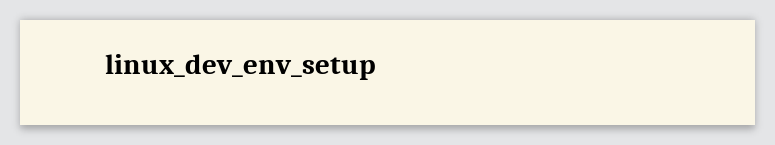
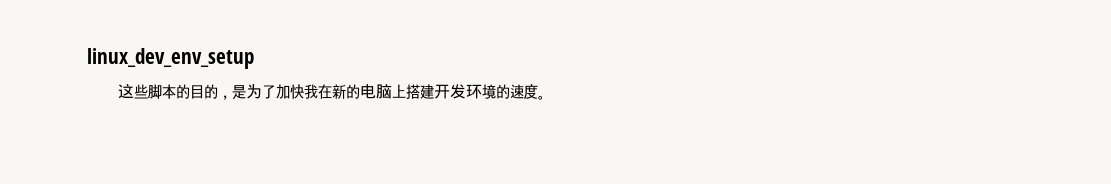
+ 这些脚本的目的，是为了加快我在新的电脑上搭建开发环境的速度。

